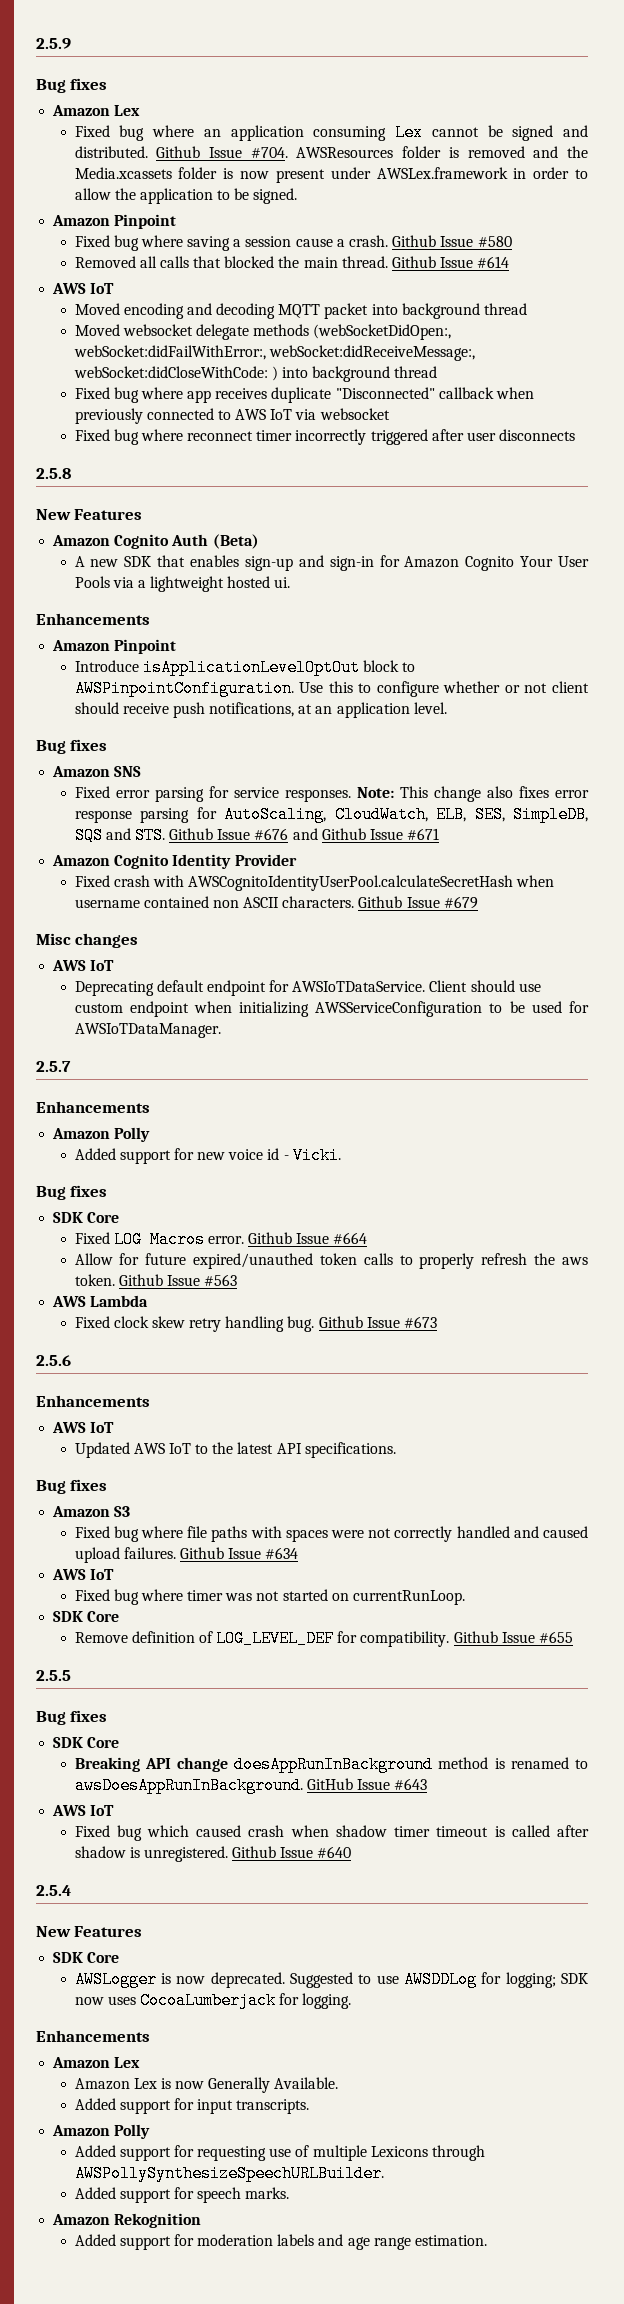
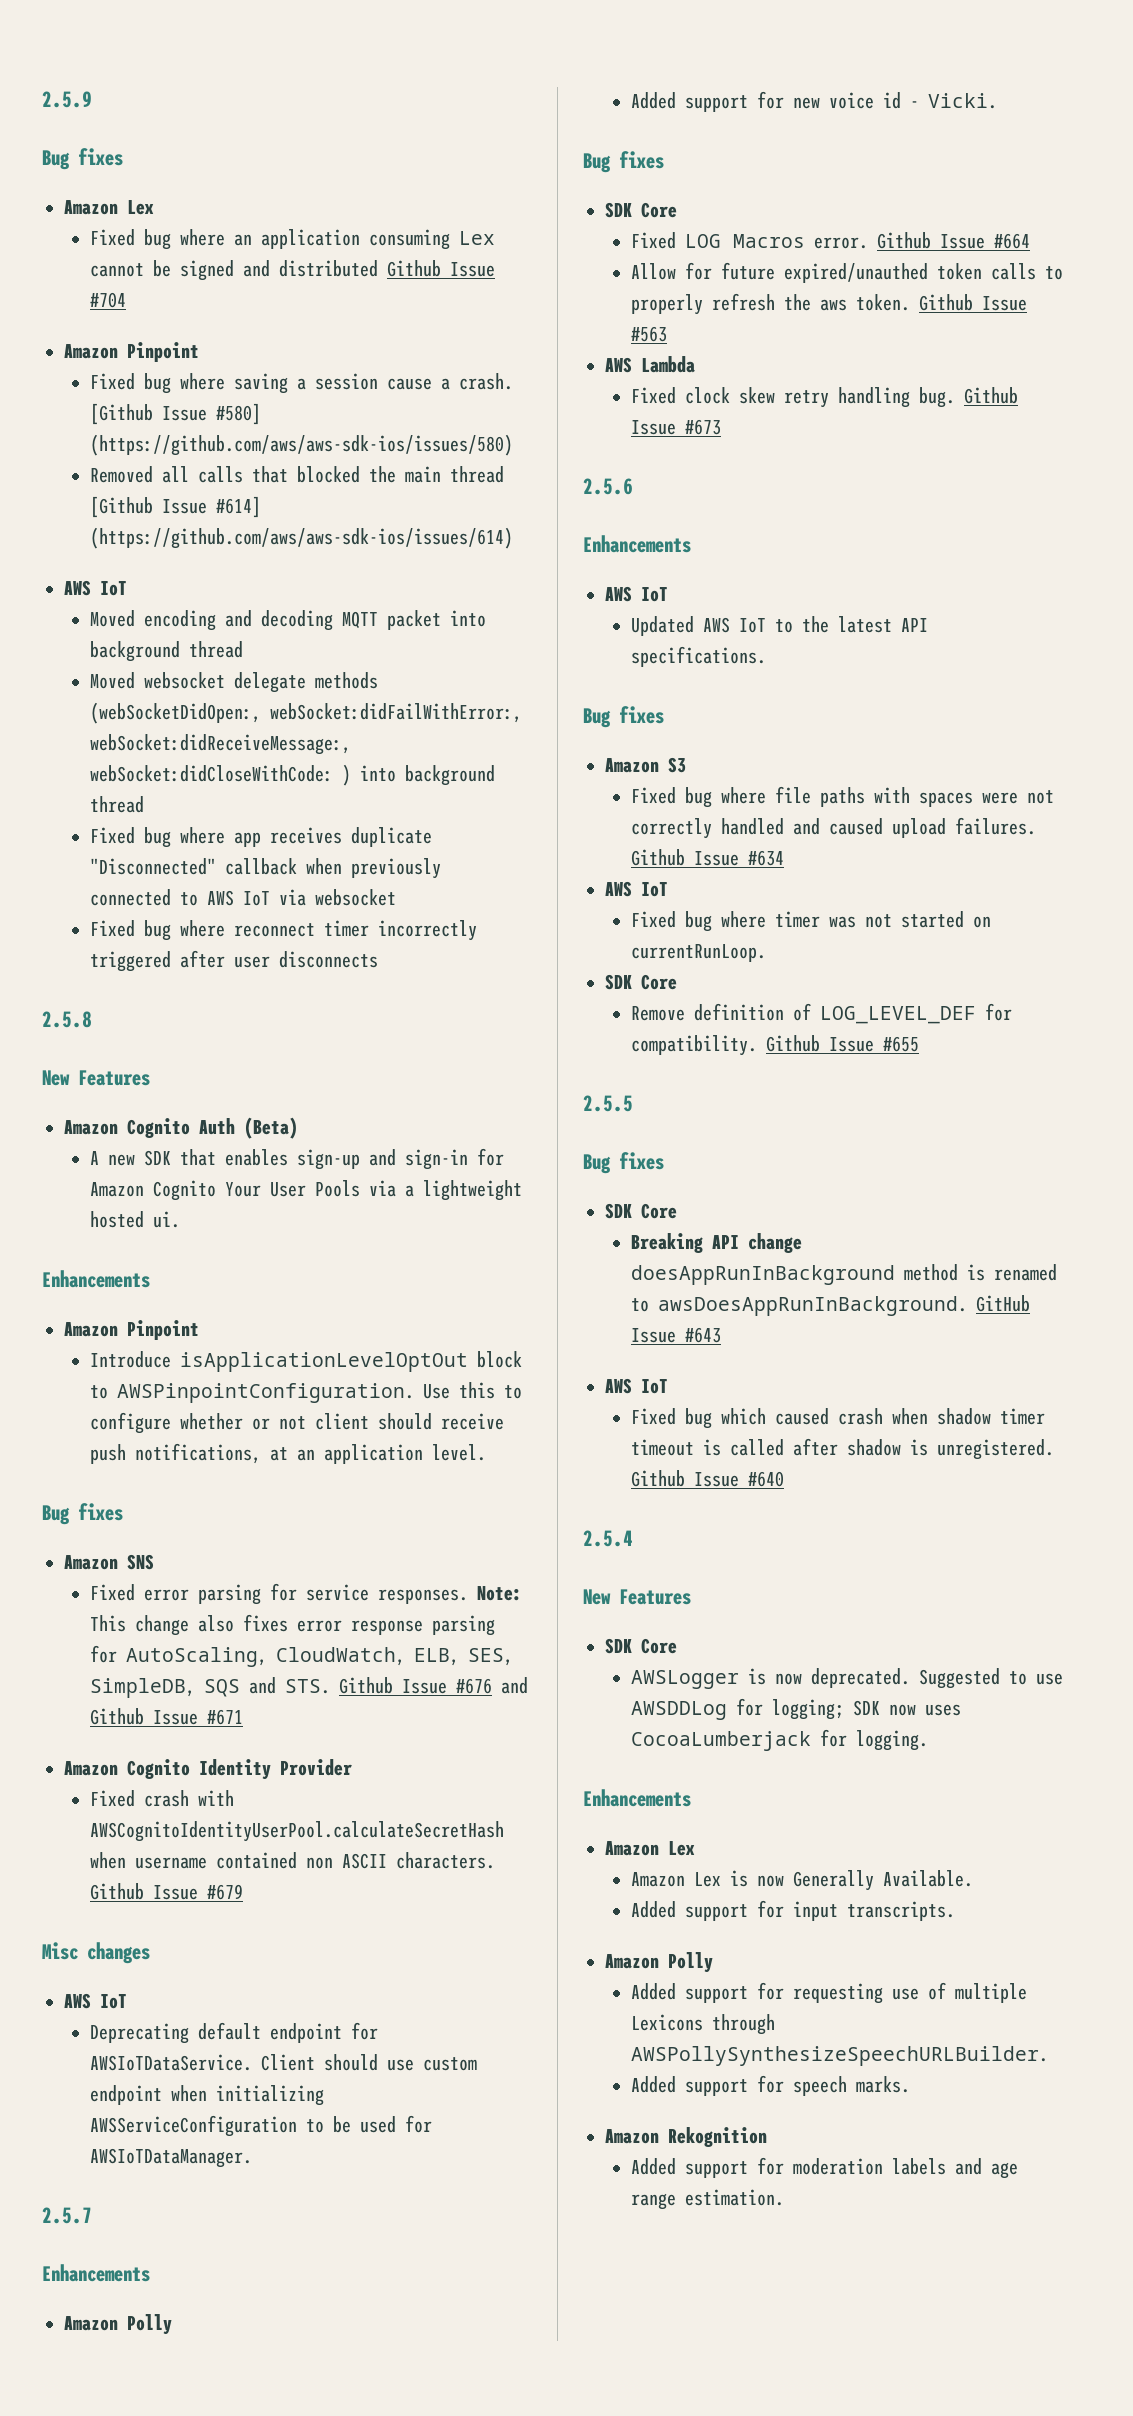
- Fixed bug where an application consuming Lex cannot be signed and distributed. Github Issue #704. AWSResources folder is removed and the Media.xcassets folder is now present under AWSLex.framework in order to allow the application to be signed.
+ Fixed bug where an application consuming Lex cannot be signed and distributed Github Issue #704
- Github Issue #580
+ [Github Issue #580] (https://github.com/aws/aws-sdk-ios/issues/580)
- Removed all calls that blocked the main thread. Github Issue #614
+ Removed all calls that blocked the main thread [Github Issue #614] (https://github.com/aws/aws-sdk-ios/issues/614)

